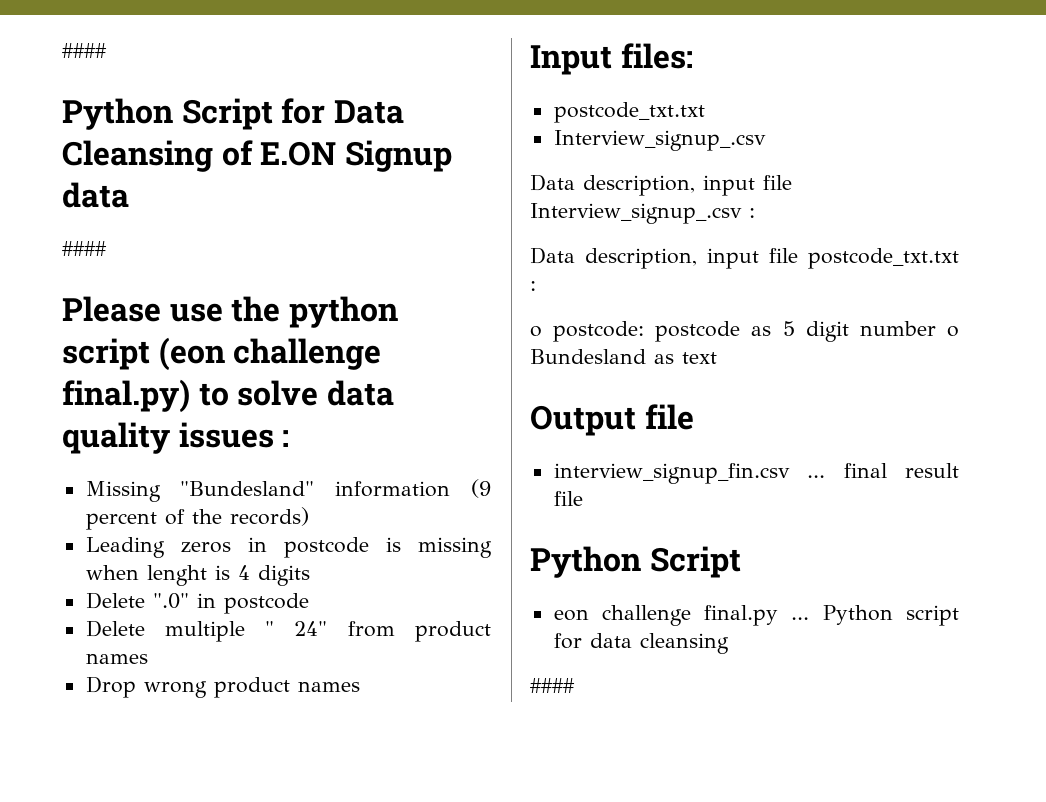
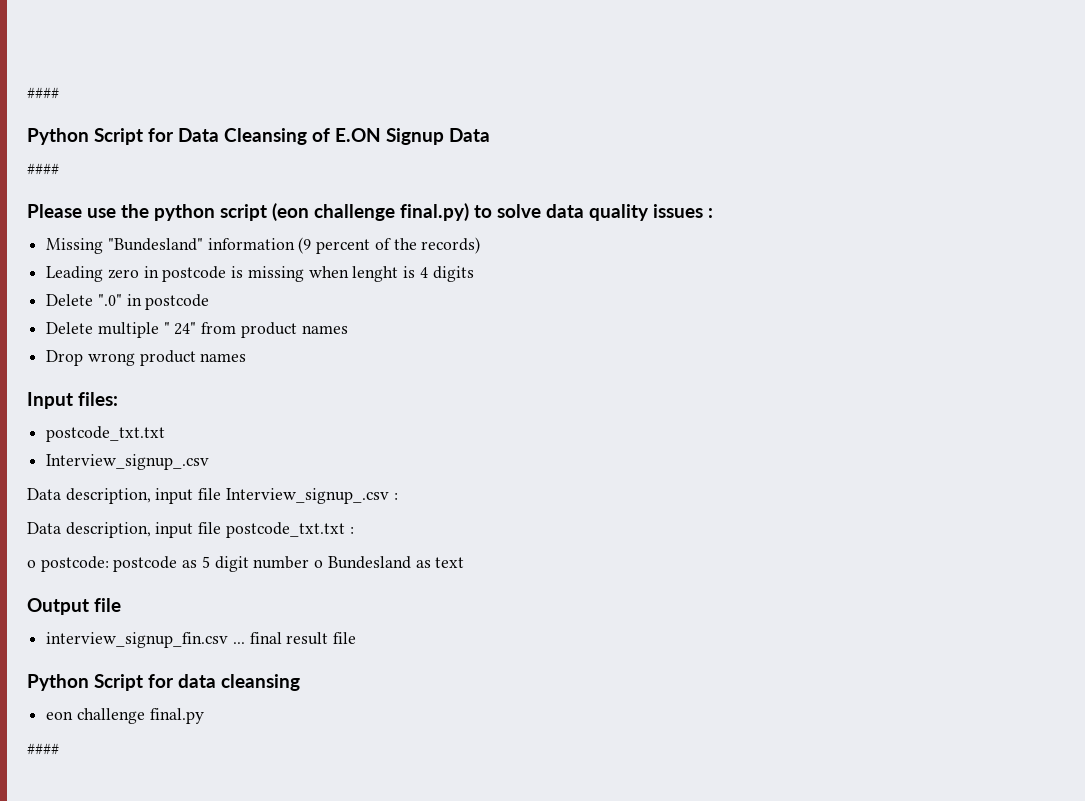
- Python Script for Data Cleansing of E.ON Signup data
+ Python Script for Data Cleansing of E.ON Signup Data
- Leading zeros in postcode is missing when lenght is 4 digits
+ Leading zero in postcode is missing when lenght is 4 digits
  interview_signup_fin.csv ... final result file
- Python Script
+ Python Script for data cleansing
- eon challenge final.py ... Python script for data cleansing
+ eon challenge final.py

